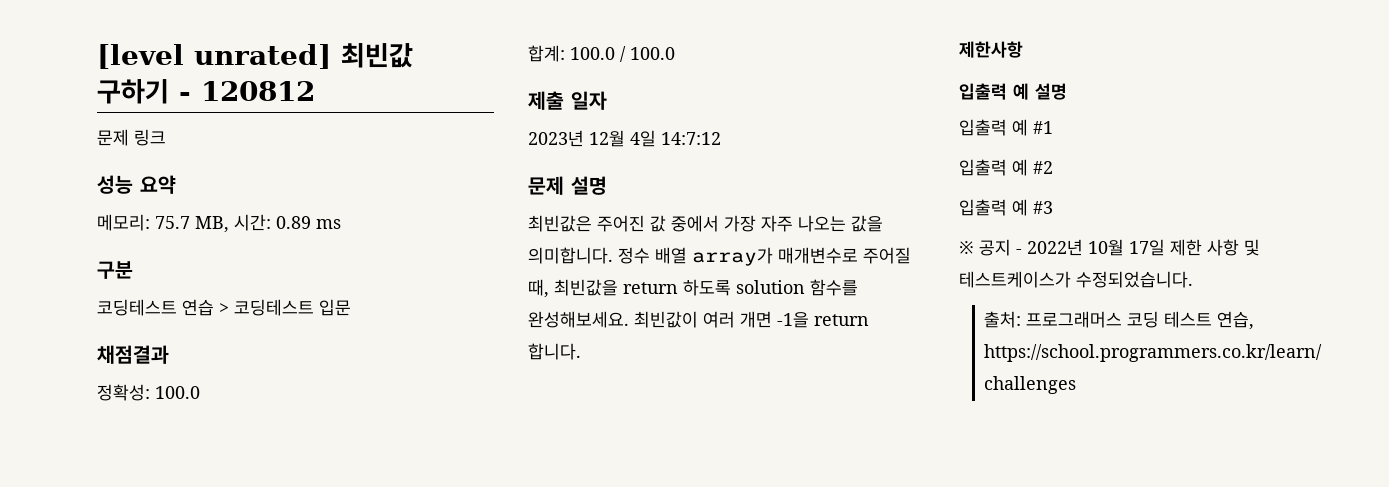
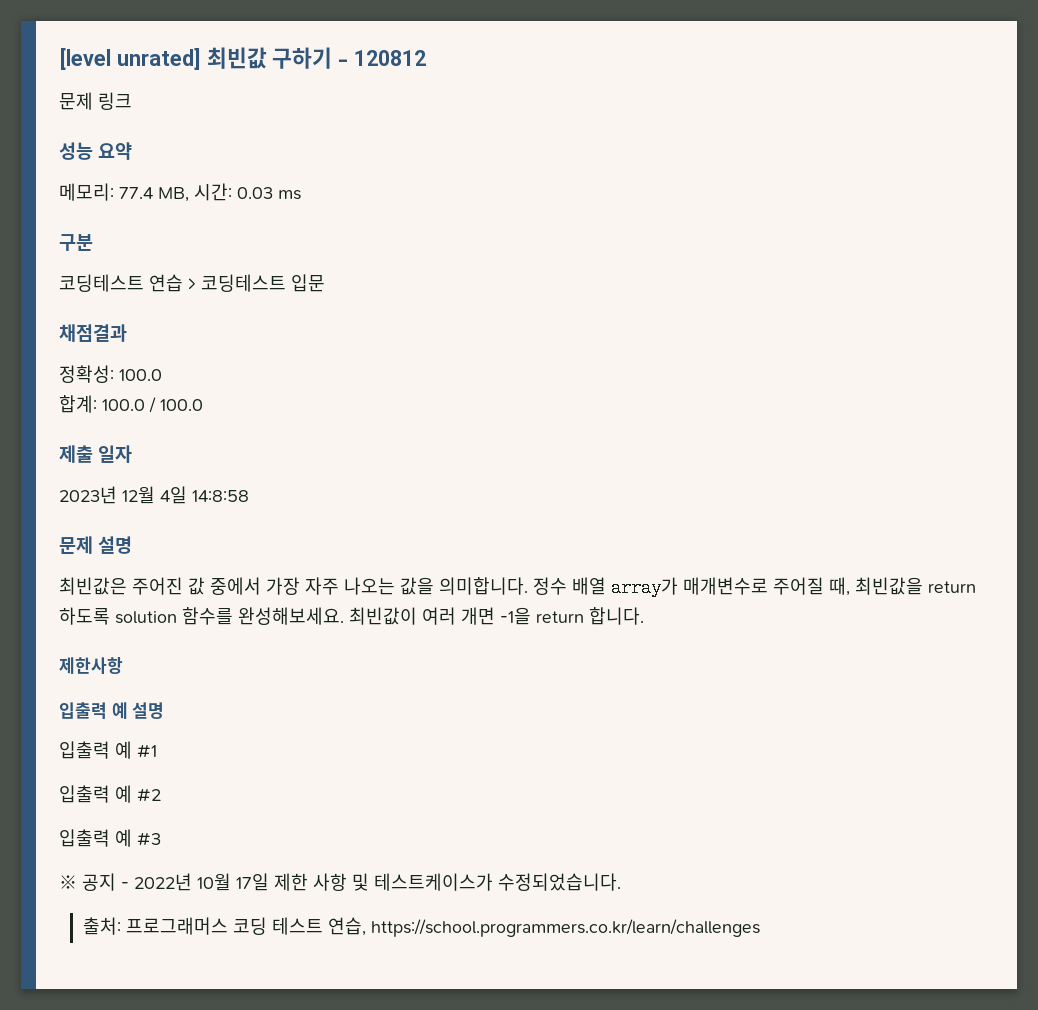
- 메모리: 75.7 MB, 시간: 0.89 ms
+ 메모리: 77.4 MB, 시간: 0.03 ms
- 2023년 12월 4일 14:7:12
+ 2023년 12월 4일 14:8:58

